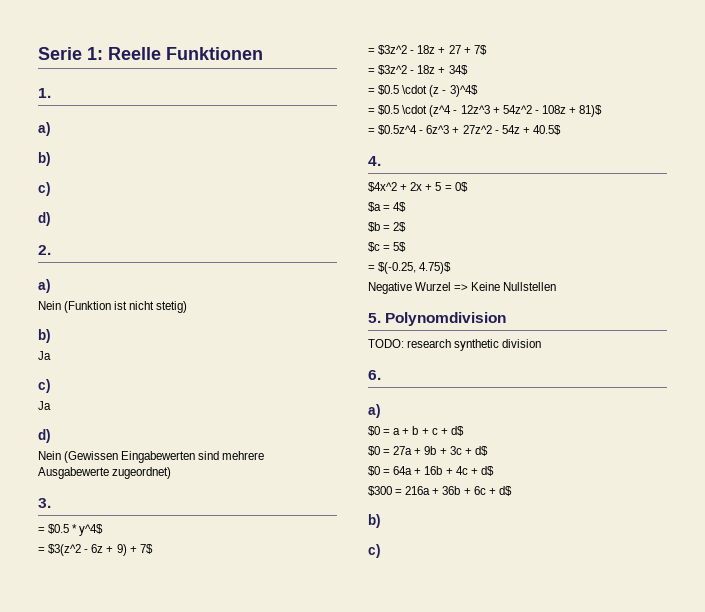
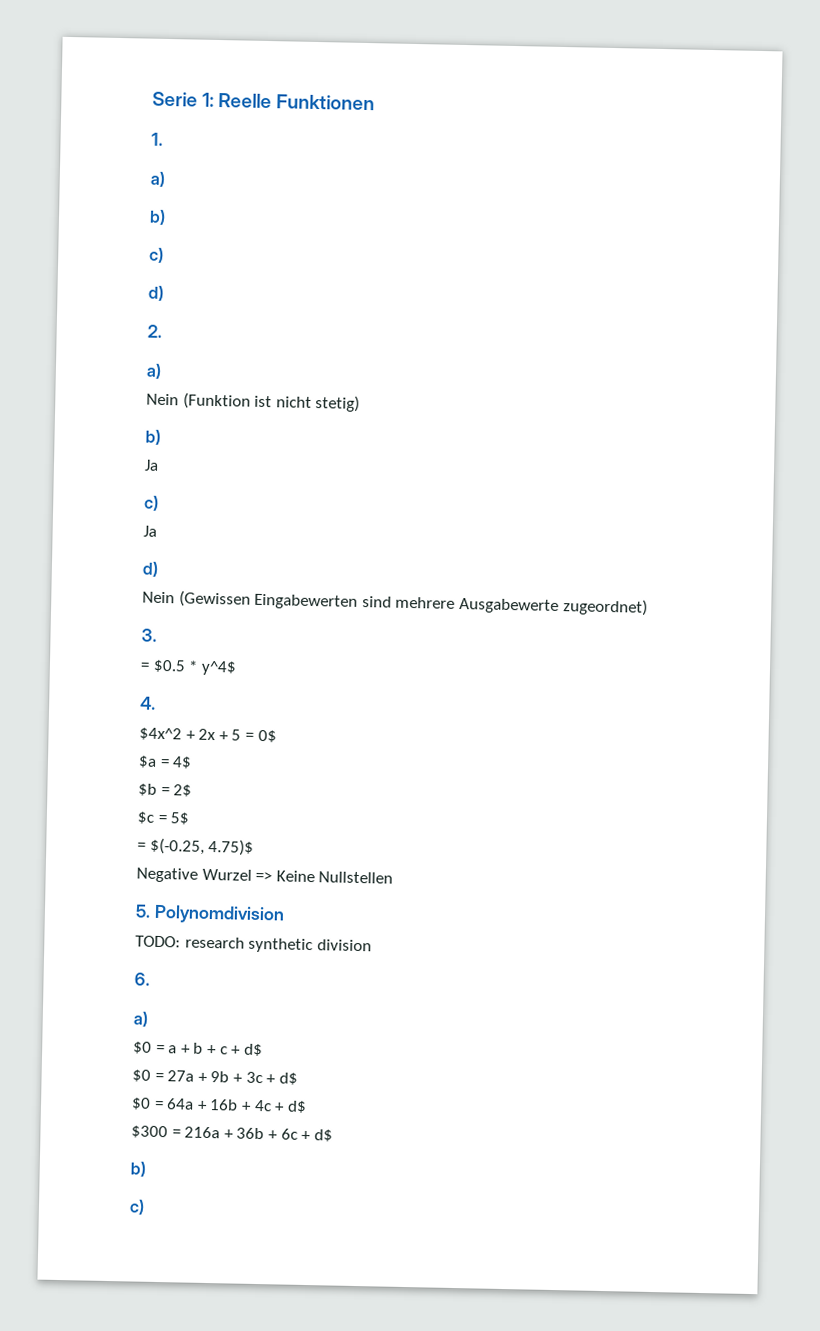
- = $3(z^2 - 6z + 9) + 7$
- = $3z^2 - 18z + 27 + 7$
- = $3z^2 - 18z + 34$
- = $0.5 \cdot (z - 3)^4$
- = $0.5 \cdot (z^4 - 12z^3 + 54z^2 - 108z + 81)$
- = $0.5z^4 - 6z^3 + 27z^2 - 54z + 40.5$

